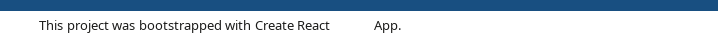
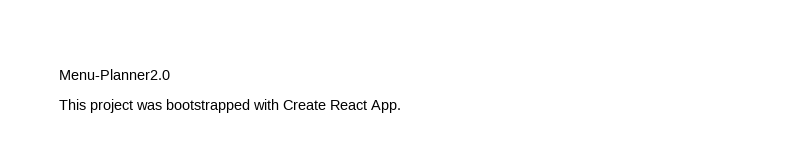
+ Menu-Planner2.0

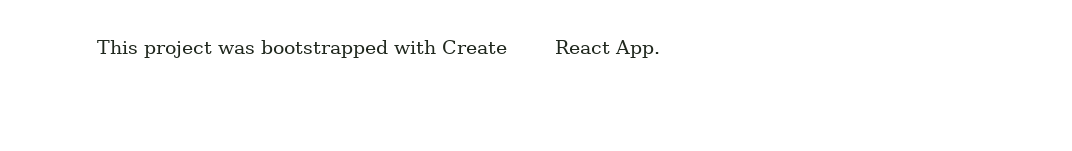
- Menu-Planner2.0

